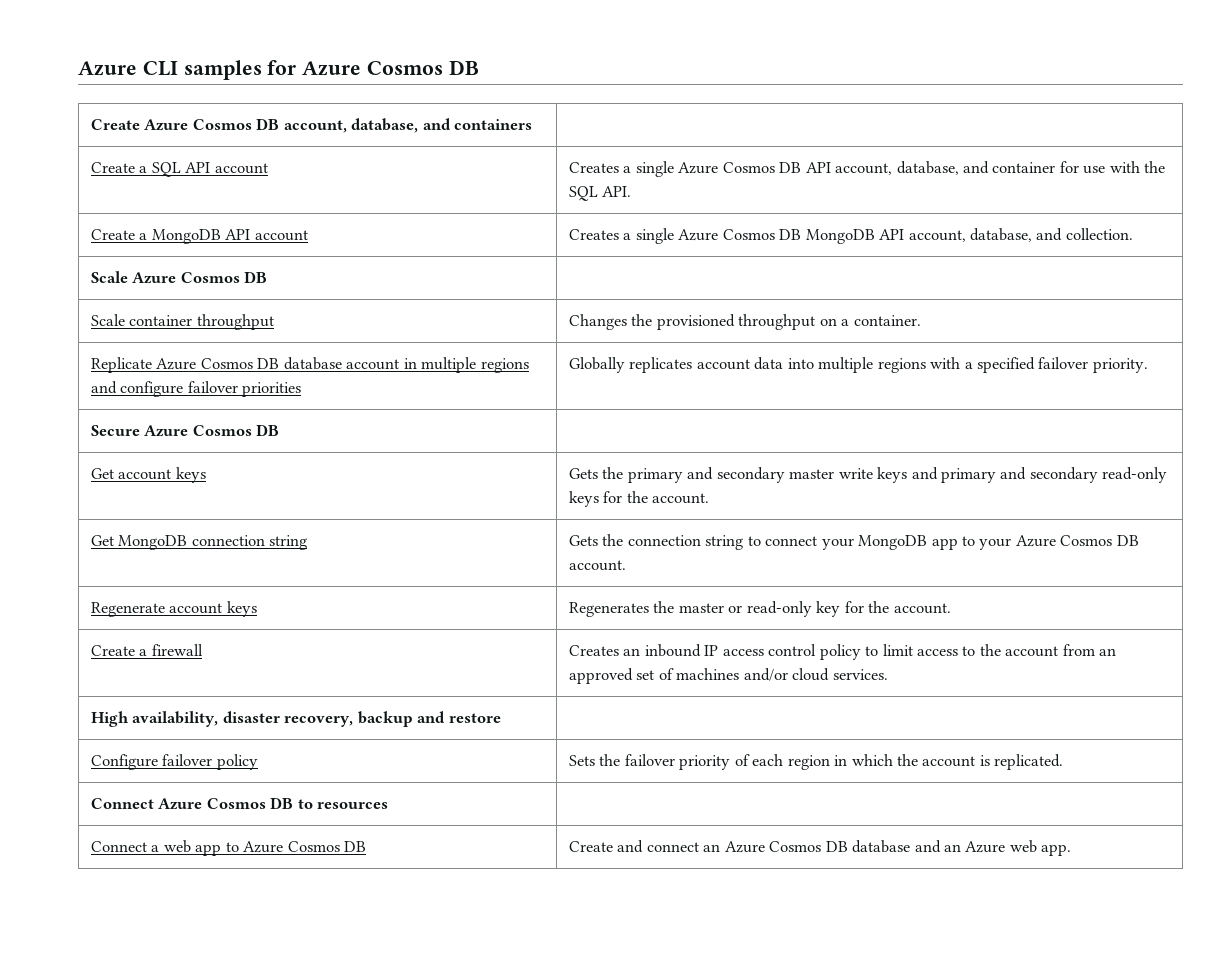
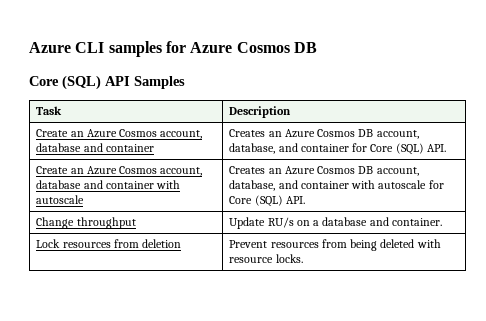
- Create Azure Cosmos DB account, database, and containers |
- Create a SQL API account | Creates a single Azure Cosmos DB API account, database, and container for use with the SQL API.
- Create a MongoDB API account | Creates a single Azure Cosmos DB MongoDB API account, database, and collection.
- Scale Azure Cosmos DB |
- Scale container throughput | Changes the provisioned throughput on a container.
- Replicate Azure Cosmos DB database account in multiple regions and configure failover priorities | Globally replicates account data into multiple regions with a specified failover priority.
- Secure Azure Cosmos DB |
- Get account keys | Gets the primary and secondary master write keys and primary and secondary read-only keys for the account.
- Get MongoDB connection string | Gets the connection string to connect your MongoDB app to your Azure Cosmos DB account.
- Regenerate account keys | Regenerates the master or read-only key for the account.
- Create a firewall | Creates an inbound IP access control policy to limit access to the account from an approved set of machines and/or cloud services.
- High availability, disaster recovery, backup and restore |
- Configure failover policy | Sets the failover priority of each region in which the account is replicated.
- Connect Azure Cosmos DB to resources |
- Connect a web app to Azure Cosmos DB | Create and connect an Azure Cosmos DB database and an Azure web app.
+ Core (SQL) API Samples
+ Task | Description
+ Create an Azure Cosmos account, database and container | Creates an Azure Cosmos DB account, database, and container for Core (SQL) API.
+ Create an Azure Cosmos account, database and container with autoscale | Creates an Azure Cosmos DB account, database, and container with autoscale for Core (SQL) API.
+ Change throughput | Update RU/s on a database and container.
+ Lock resources from deletion | Prevent resources from being deleted with resource locks.

